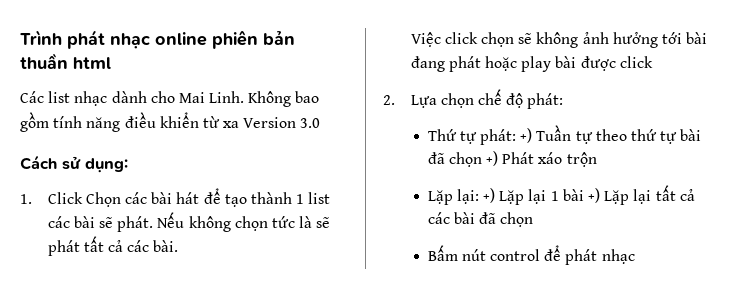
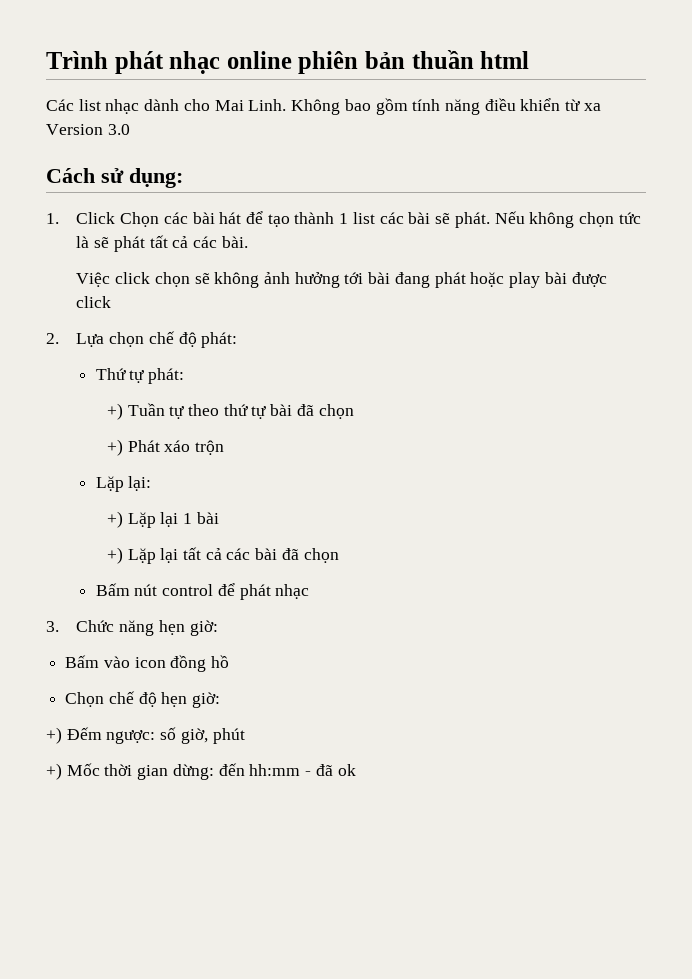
- Thứ tự phát: +) Tuần tự theo thứ tự bài đã chọn +) Phát xáo trộn
+ Thứ tự phát:
+ +) Tuần tự theo thứ tự bài đã chọn
+ +) Phát xáo trộn
- Lặp lại: +) Lặp lại 1 bài +) Lặp lại tất cả các bài đã chọn
+ Lặp lại:
+ +) Lặp lại 1 bài
+ +) Lặp lại tất cả các bài đã chọn
+ 3. Chức năng hẹn giờ:
+ Bấm vào icon đồng hồ
+ Chọn chế độ hẹn giờ:
+ +) Đếm ngược: số giờ, phút
+ +) Mốc thời gian dừng: đến hh:mm - đã ok

